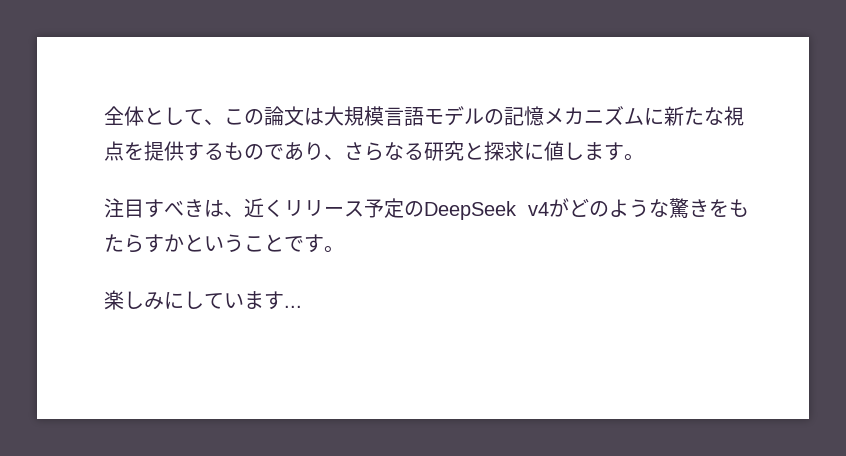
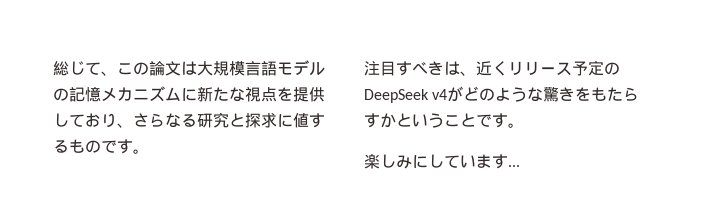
- 全体として、この論文は大規模言語モデルの記憶メカニズムに新たな視点を提供するものであり、さらなる研究と探求に値します。
+ 総じて、この論文は大規模言語モデルの記憶メカニズムに新たな視点を提供しており、さらなる研究と探求に値するものです。

